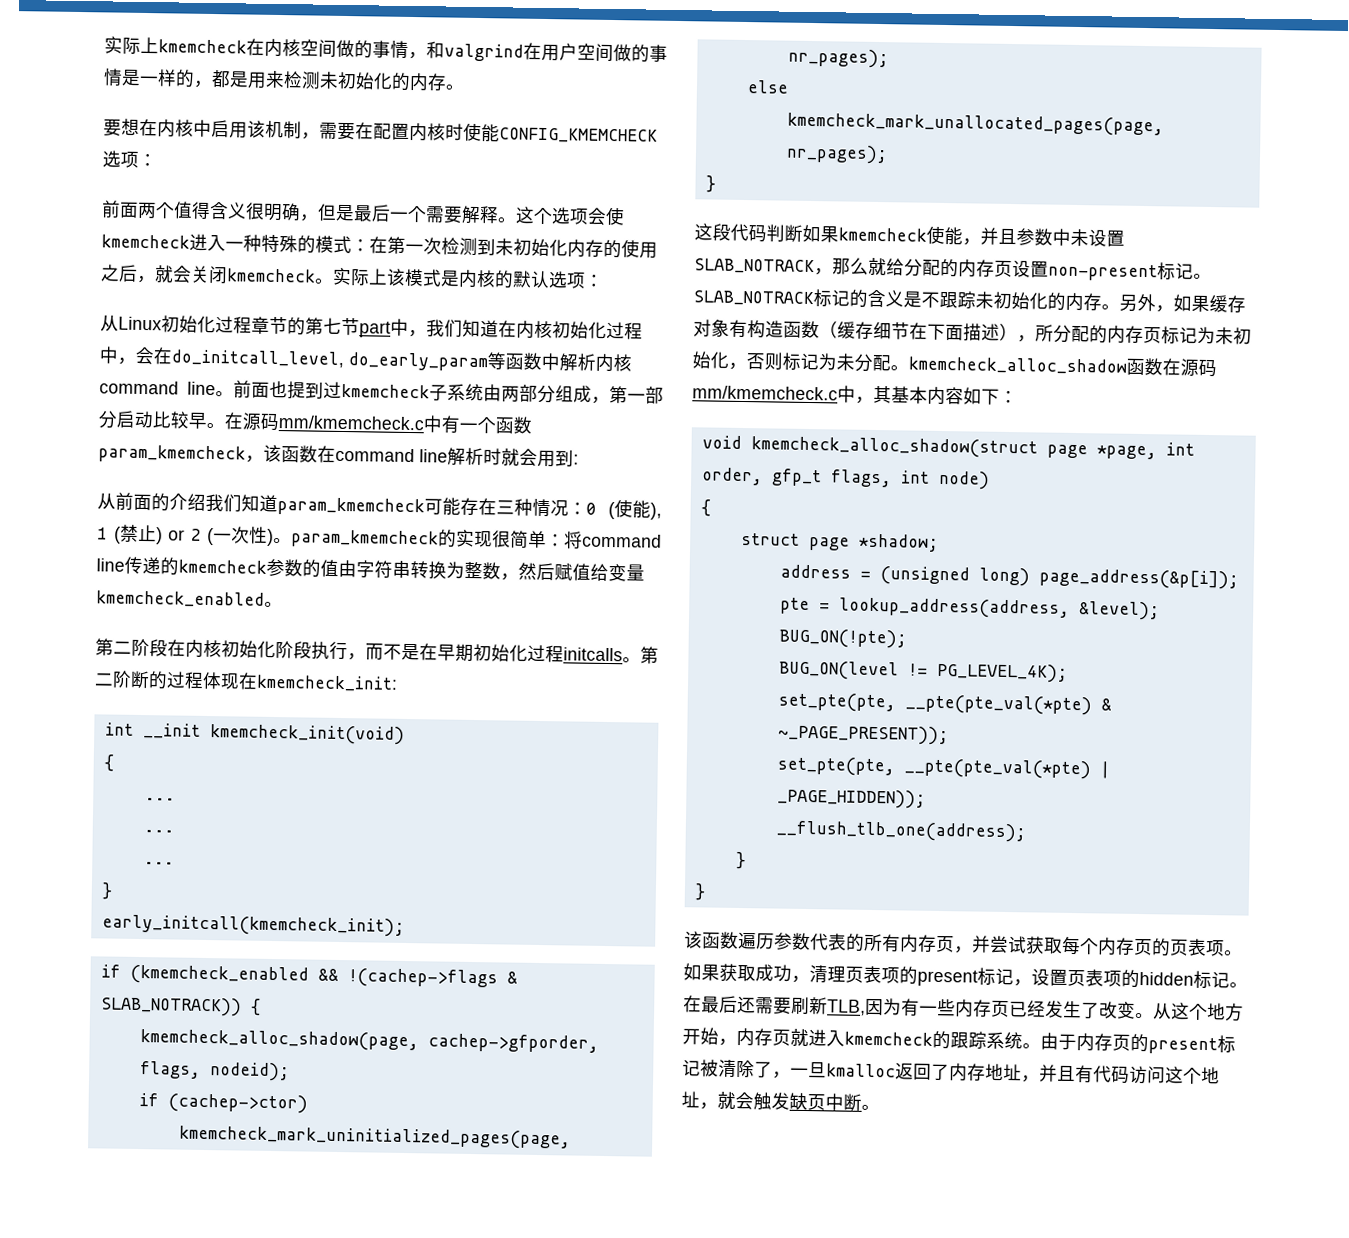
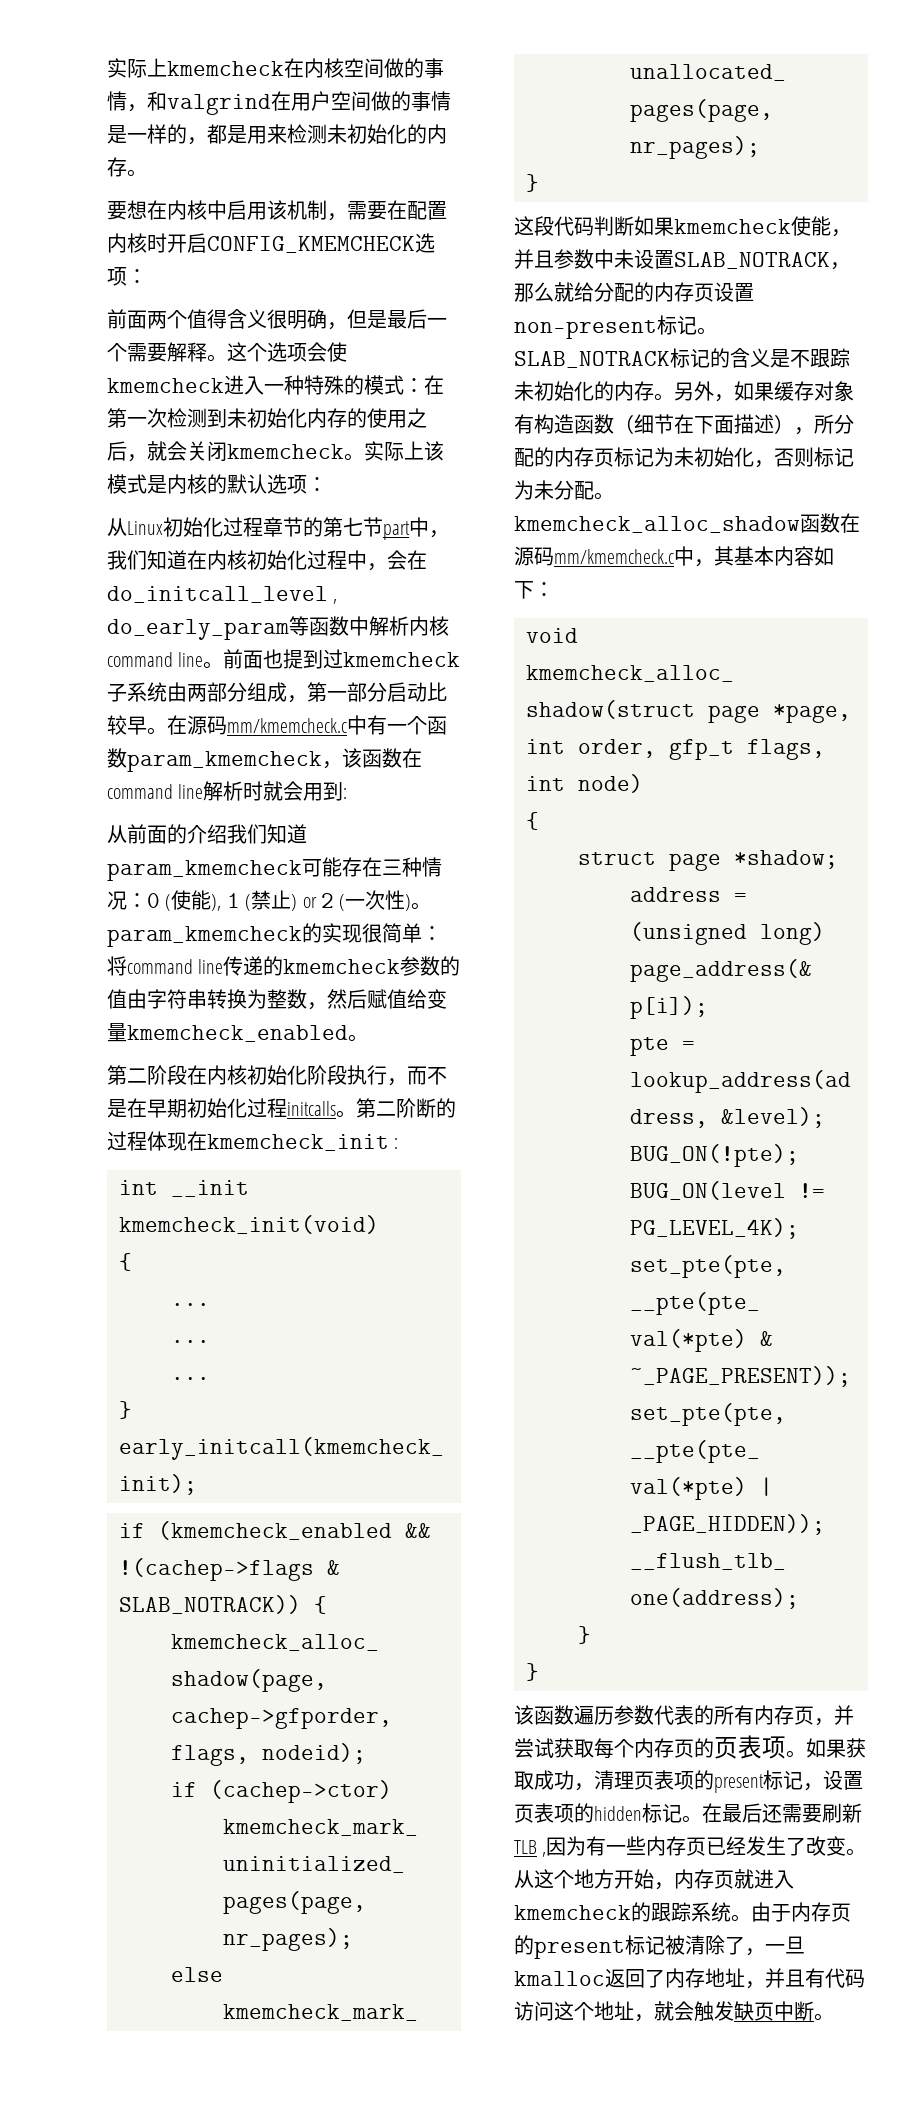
- 要想在内核中启用该机制，需要在配置内核时使能CONFIG_KMEMCHECK选项：
+ 要想在内核中启用该机制，需要在配置内核时开启CONFIG_KMEMCHECK选项：
- 从Linux初始化过程章节的第七节part中，我们知道在内核初始化过程中，会在do_initcall_level, do_early_param等函数中解析内核command line。
+ 从Linux初始化过程章节的第七节part中，我们知道在内核初始化过程中，会在do_initcall_level , do_early_param等函数中解析内核command line。
- 第二阶断的过程体现在kmemcheck_init:
+ 第二阶断的过程体现在kmemcheck_init :
- 另外，如果缓存对象有构造函数（缓存细节在下面描述），所分配的内存页标记为未初始化，否则标记为未分配。kmemcheck_alloc_shadow函数在源码mm/kmemcheck.c中，其基本内容如下：
+ 另外，如果缓存对象有构造函数（细节在下面描述），所分配的内存页标记为未初始化，否则标记为未分配。kmemcheck_alloc_shadow函数在源码mm/kmemcheck.c中，其基本内容如下：
- 在最后还需要刷新TLB,因为有一些内存页已经发生了改变。
+ 在最后还需要刷新TLB ,因为有一些内存页已经发生了改变。

